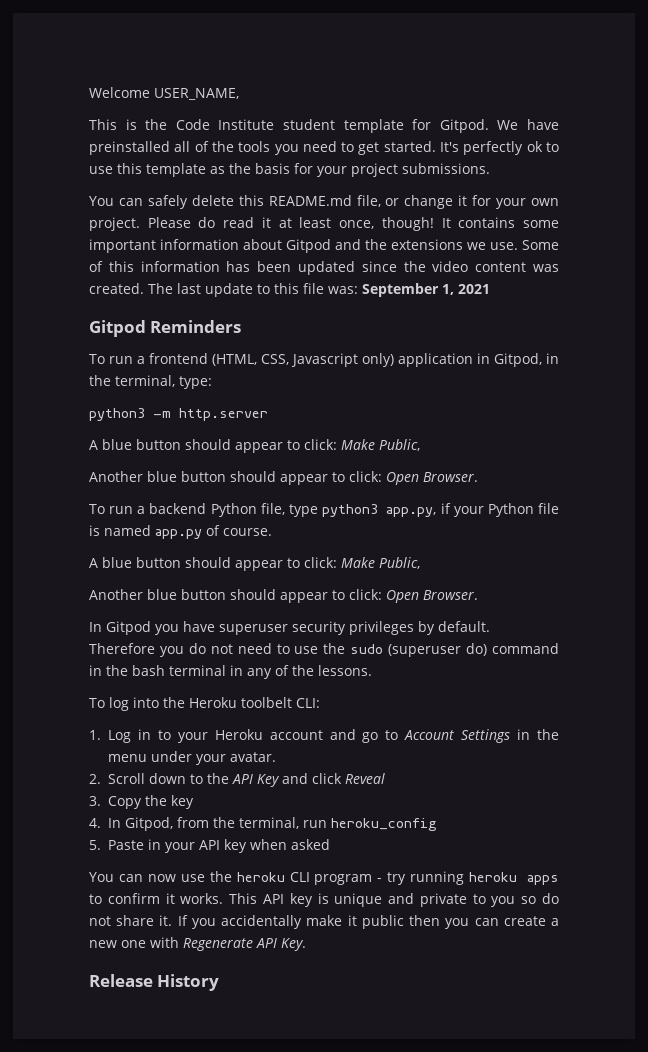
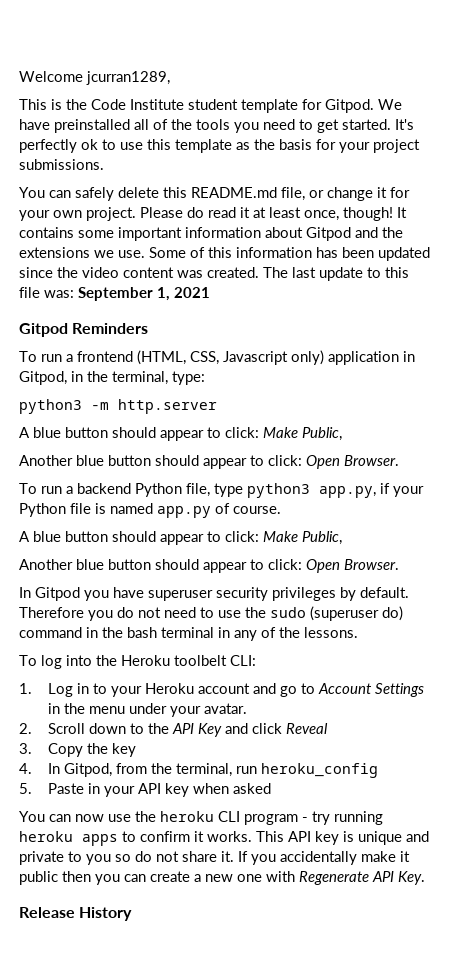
- Welcome USER_NAME,
+ Welcome jcurran1289,

